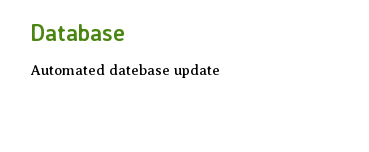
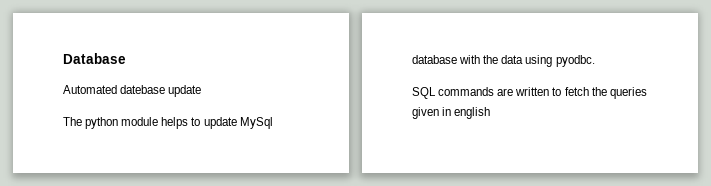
+ The python module helps to update MySql database with the data using pyodbc.
+ SQL commands are written to fetch the queries given in english

